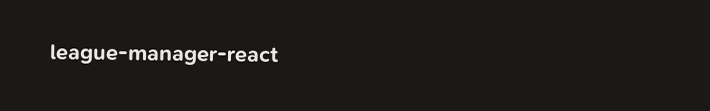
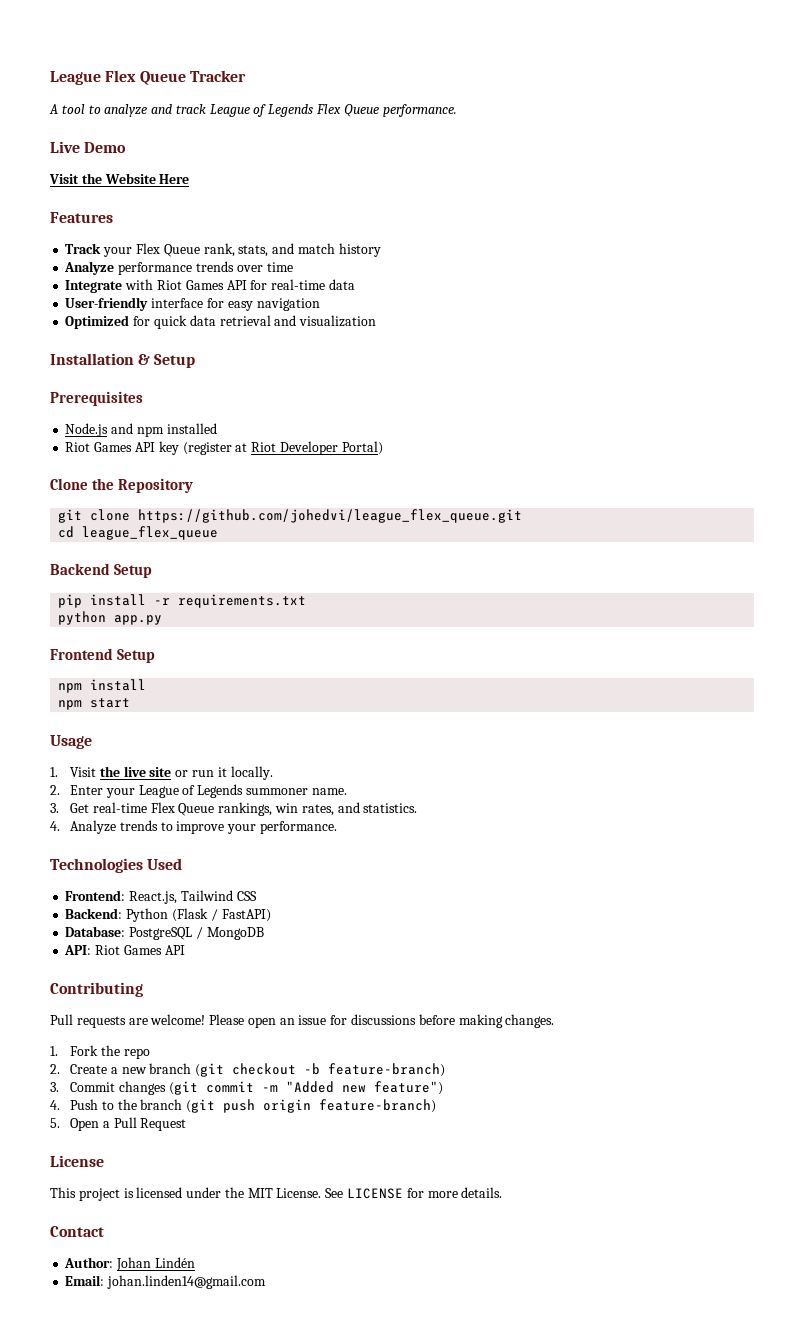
- league-manager-react
+ League Flex Queue Tracker
+ A tool to analyze and track League of Legends Flex Queue performance.
+ Live Demo
+ Visit the Website Here
+ Features
+ Track your Flex Queue rank, stats, and match history
+ Analyze performance trends over time
+ Integrate with Riot Games API for real-time data
+ User-friendly interface for easy navigation
+ Optimized for quick data retrieval and visualization
+ Installation & Setup
+ Prerequisites
+ Node.js and npm installed
+ Riot Games API key (register at Riot Developer Portal)
+ Clone the Repository
+ git clone https://github.com/johedvi/league_flex_queue.git
+ cd league_flex_queue
+ Backend Setup
+ pip install -r requirements.txt
+ python app.py
+ Frontend Setup
+ npm install
+ npm start
+ Usage
+ 1. Visit the live site or run it locally.
+ 2. Enter your League of Legends summoner name.
+ 3. Get real-time Flex Queue rankings, win rates, and statistics.
+ 4. Analyze trends to improve your performance.
+ Technologies Used
+ Frontend: React.js, Tailwind CSS
+ Backend: Python (Flask / FastAPI)
+ Database: PostgreSQL / MongoDB
+ API: Riot Games API
+ Contributing
+ Pull requests are welcome! Please open an issue for discussions before making changes.
+ 1. Fork the repo
+ 2. Create a new branch (git checkout -b feature-branch)
+ 3. Commit changes (git commit -m "Added new feature")
+ 4. Push to the branch (git push origin feature-branch)
+ 5. Open a Pull Request
+ License
+ This project is licensed under the MIT License. See LICENSE for more details.
+ Contact
+ Author: Johan Lindén
+ Email: johan.linden14@gmail.com

